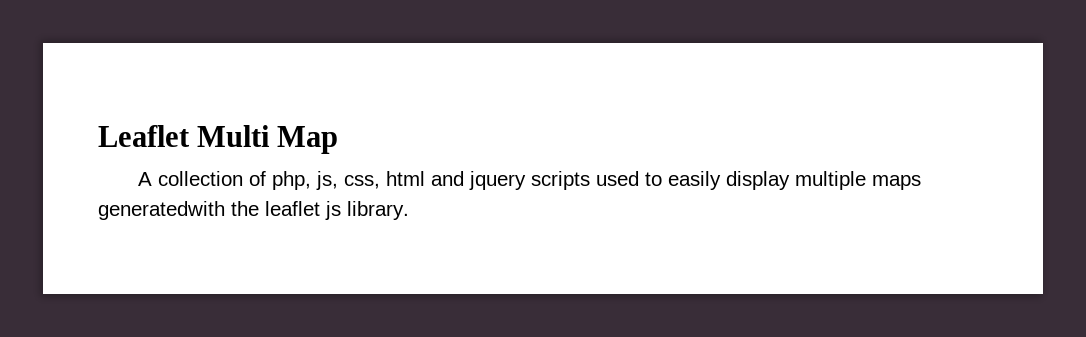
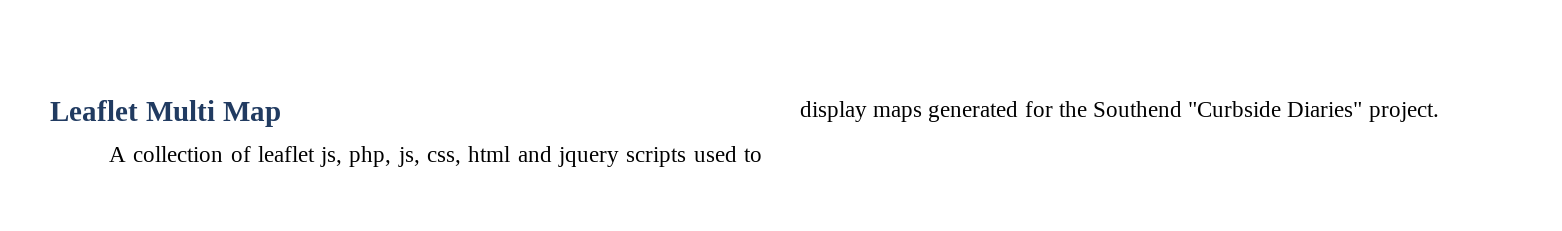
- A collection of php, js, css, html and jquery scripts used to easily display multiple maps generatedwith the leaflet js library.
+ A collection of leaflet js, php, js, css, html and jquery scripts used to display maps generated for the Southend "Curbside Diaries" project.

